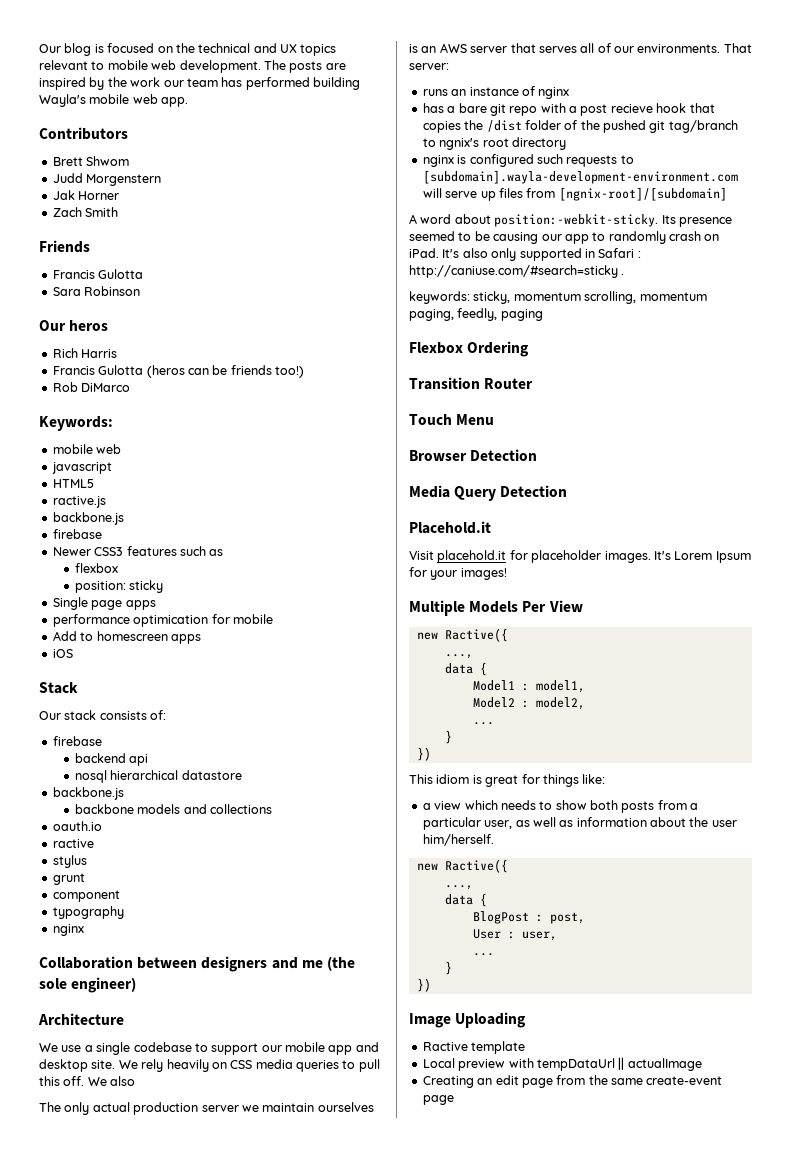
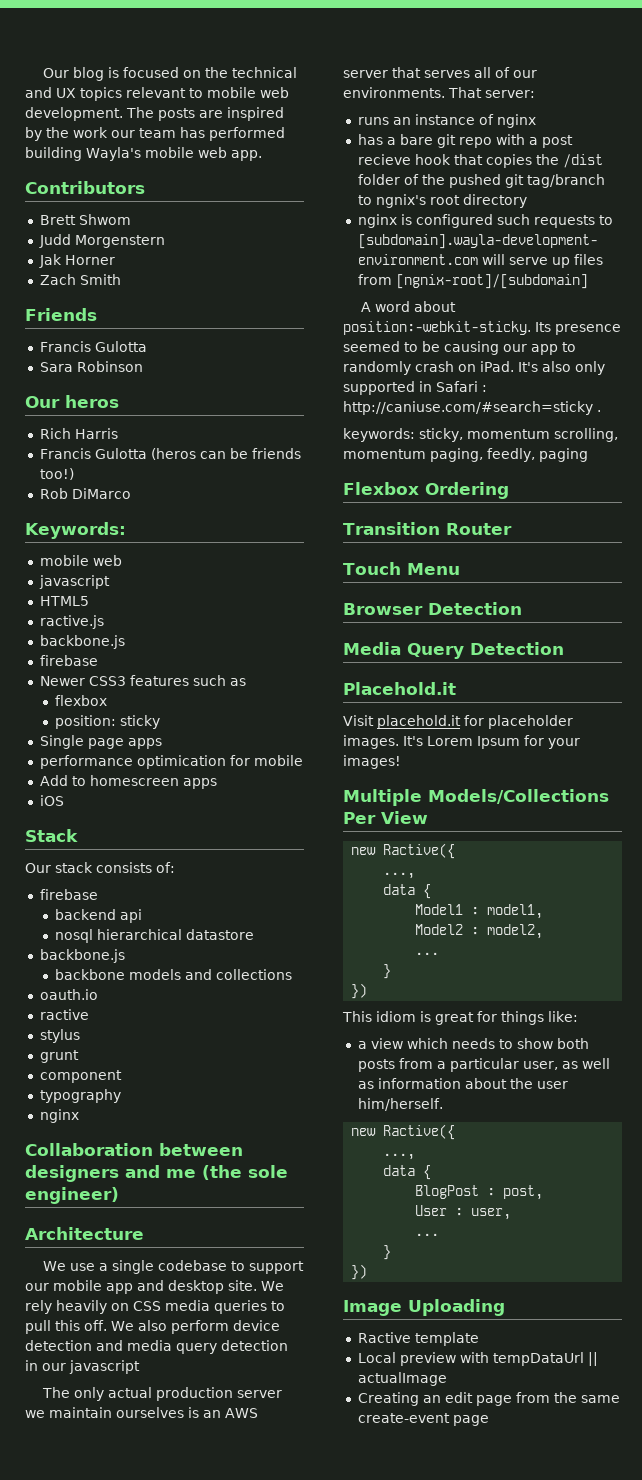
- We also
+ We also perform device detection and media query detection in our javascript
- Multiple Models Per View
+ Multiple Models/Collections Per View

